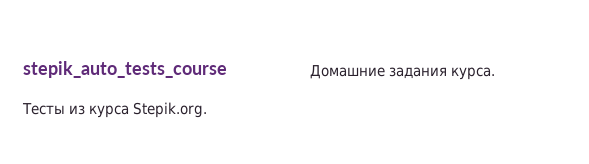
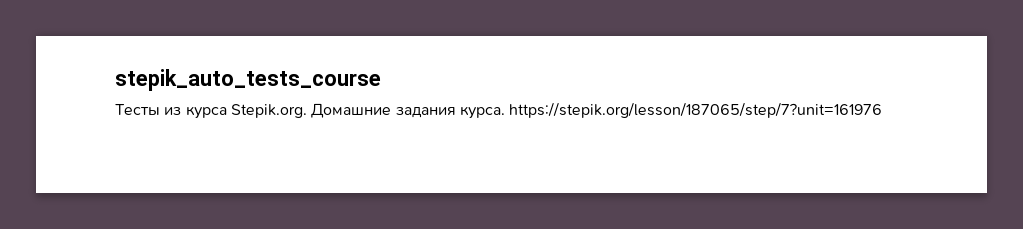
- Тесты из курса Stepik.org. Домашние задания курса.
+ Тесты из курса Stepik.org. Домашние задания курса. https://stepik.org/lesson/187065/step/7?unit=161976

